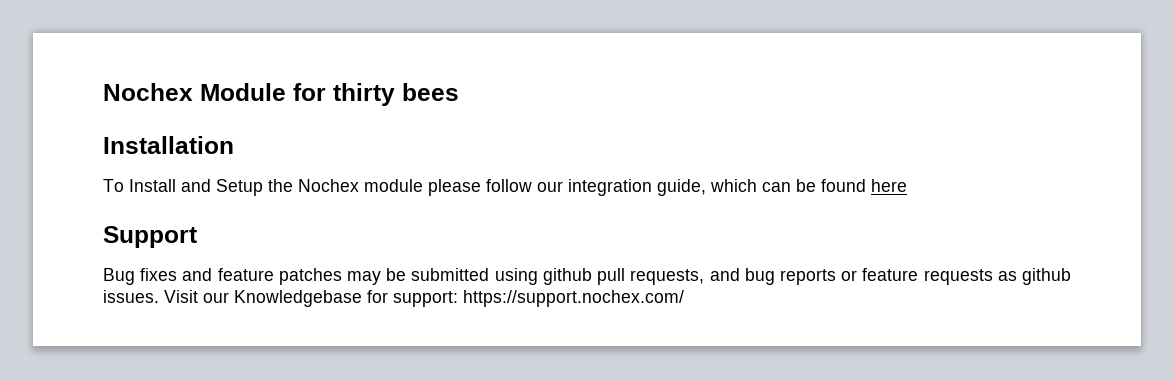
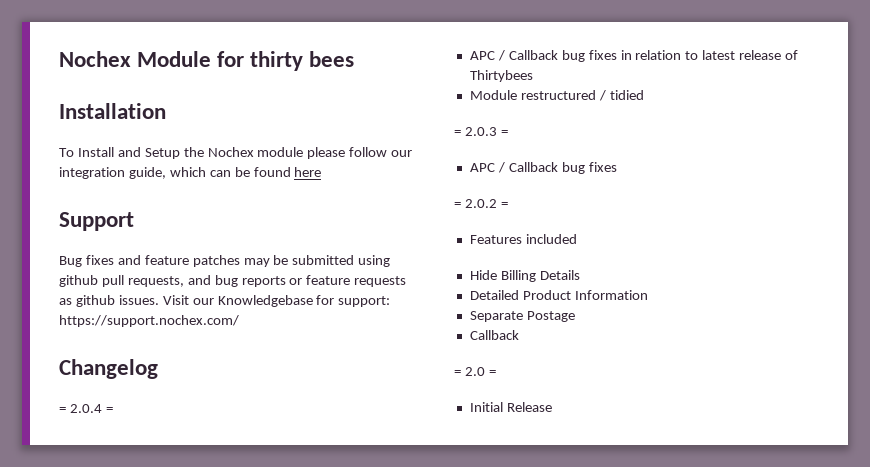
+ Changelog
+ = 2.0.4 =
+ APC / Callback bug fixes in relation to latest release of Thirtybees
+ Module restructured / tidied
+ = 2.0.3 =
+ APC / Callback bug fixes
+ = 2.0.2 =
+ Features included
+ Hide Billing Details
+ Detailed Product Information
+ Separate Postage
+ Callback
+ = 2.0 =
+ Initial Release

